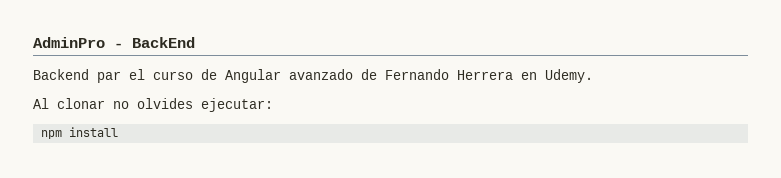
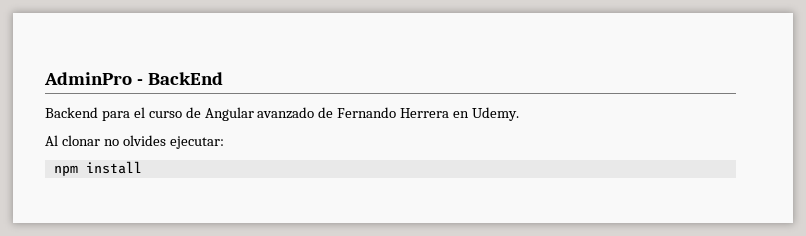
- Backend par el curso de Angular avanzado de Fernando Herrera en Udemy.
+ Backend para el curso de Angular avanzado de Fernando Herrera en Udemy.

